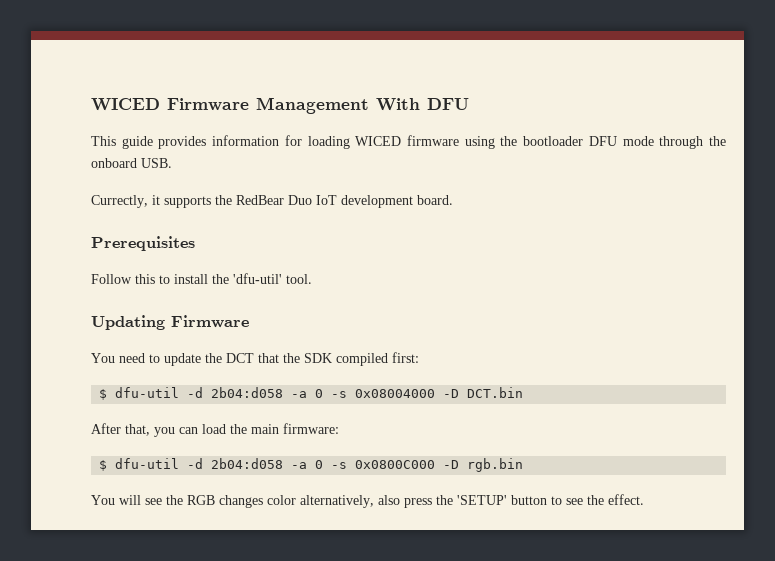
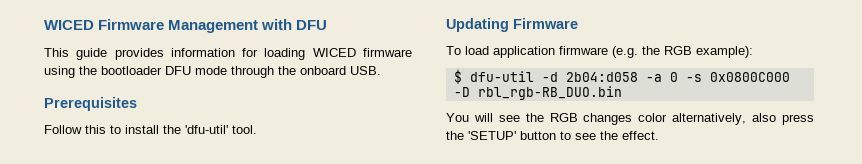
- WICED Firmware Management With DFU
+ WICED Firmware Management with DFU
- Currectly, it supports the RedBear Duo IoT development board.
- You need to update the DCT that the SDK compiled first:
- $ dfu-util -d 2b04:d058 -a 0 -s 0x08004000 -D DCT.bin
- After that, you can load the main firmware:
+ To load application firmware (e.g. the RGB example):
- $ dfu-util -d 2b04:d058 -a 0 -s 0x0800C000 -D rgb.bin
+ $ dfu-util -d 2b04:d058 -a 0 -s 0x0800C000 -D rbl_rgb-RB_DUO.bin

